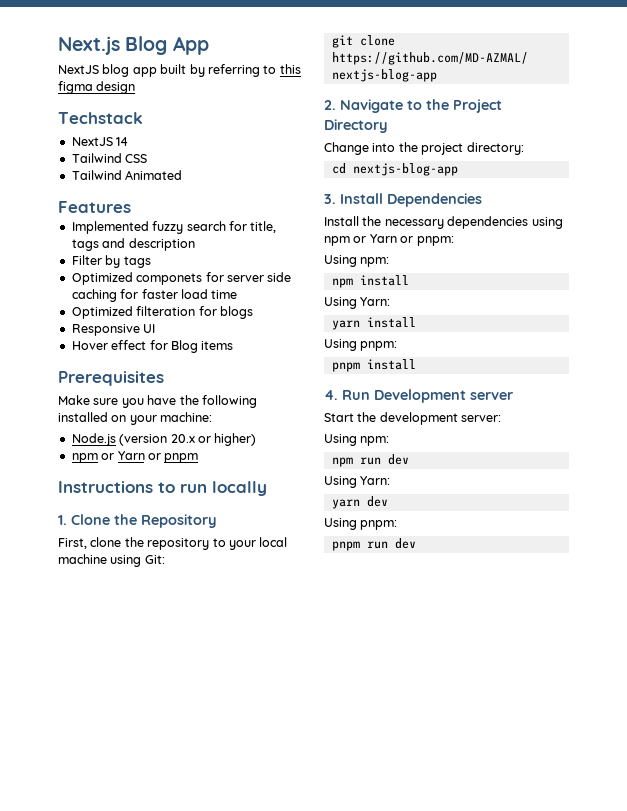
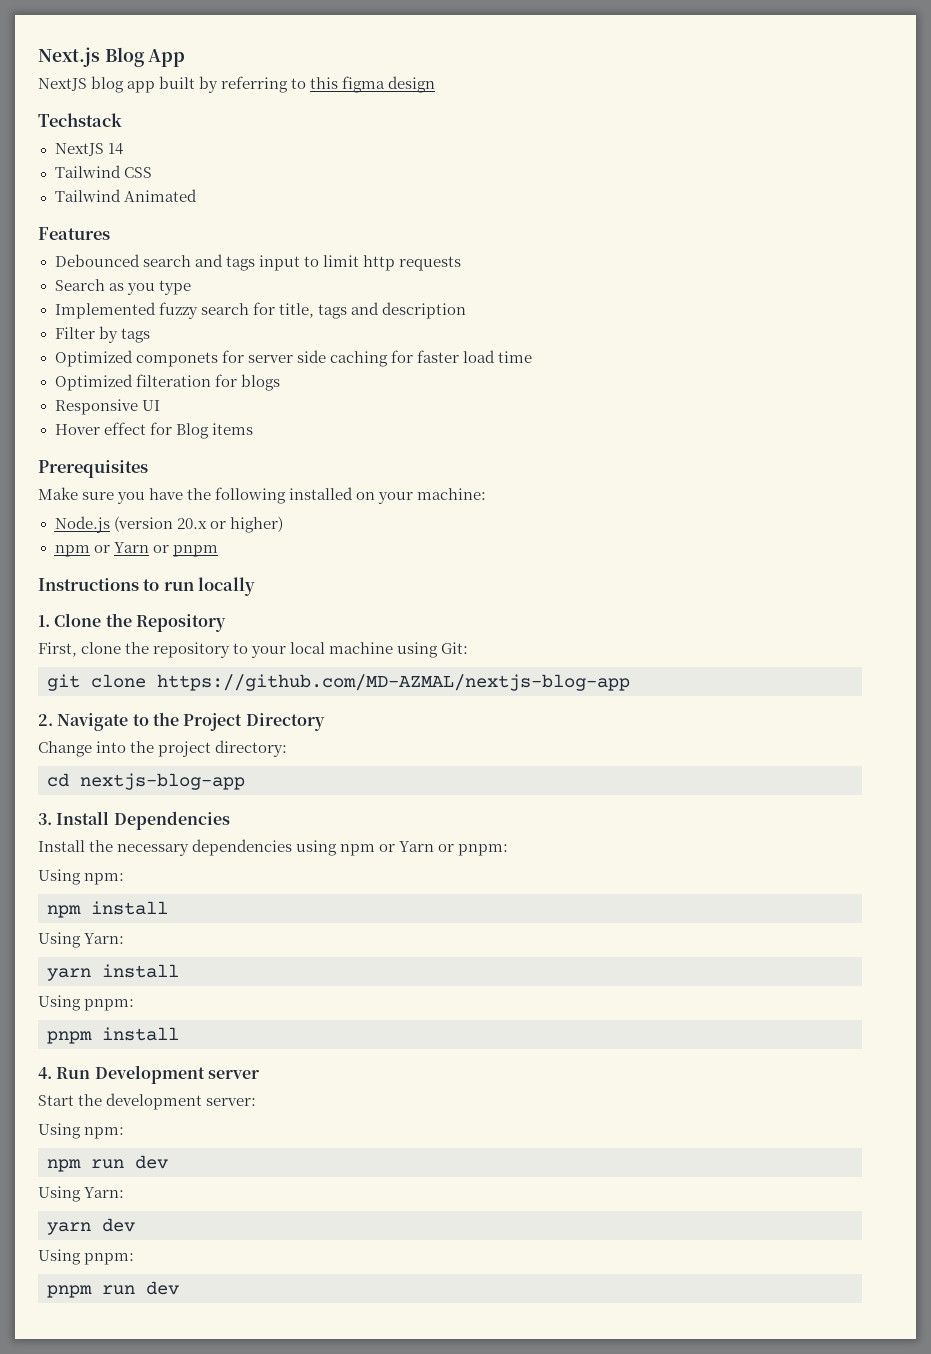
+ Debounced search and tags input to limit http requests
+ Search as you type

